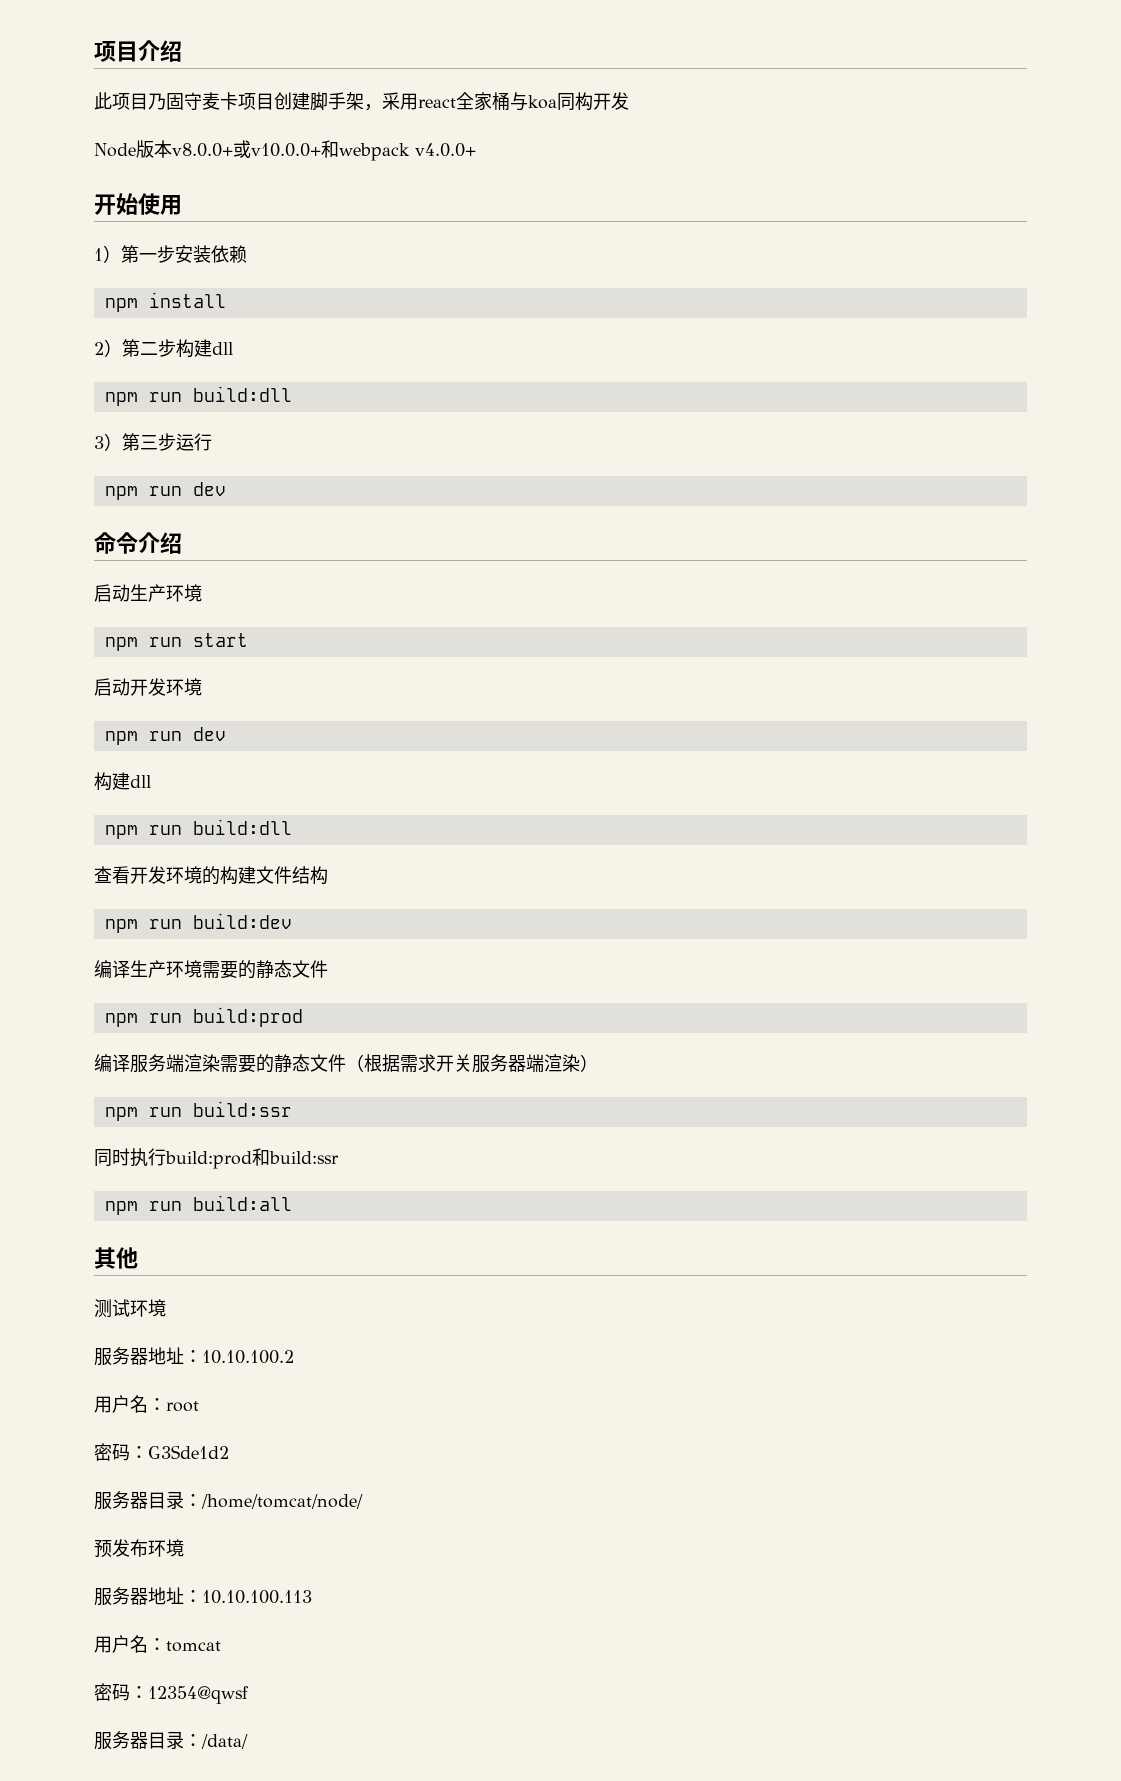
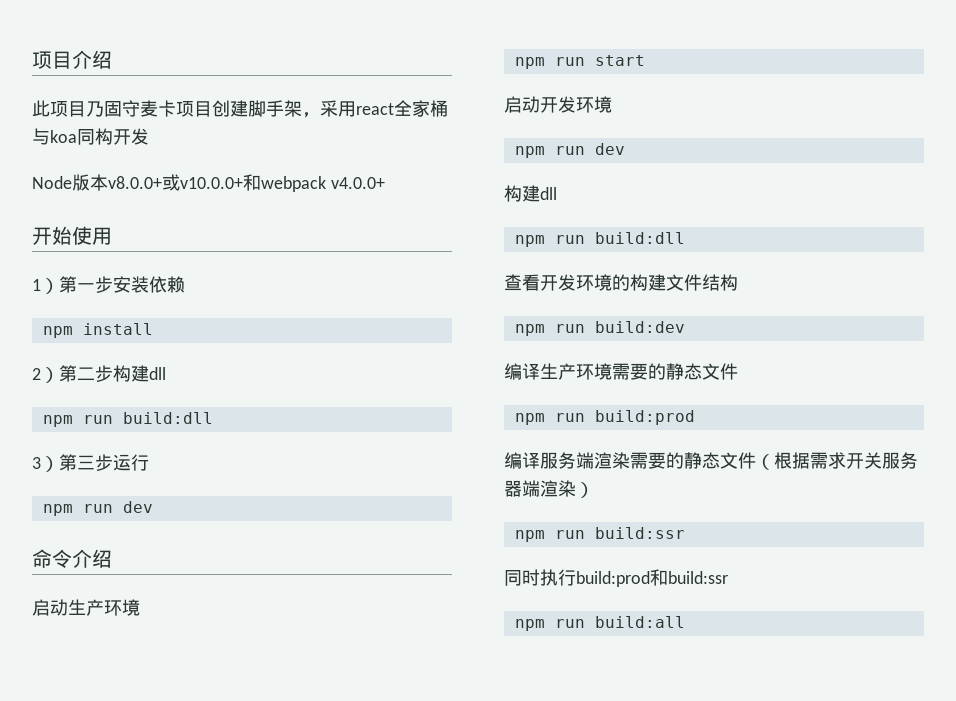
- 其他
- 测试环境
- 服务器地址：10.10.100.2
- 用户名：root
- 密码：G3Sde1d2
- 服务器目录：/home/tomcat/node/
- 预发布环境
- 服务器地址：10.10.100.113
- 用户名：tomcat
- 密码：12354@qwsf
- 服务器目录：/data/

